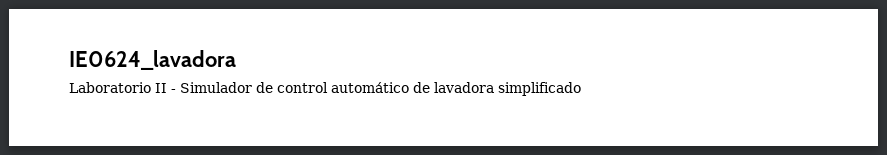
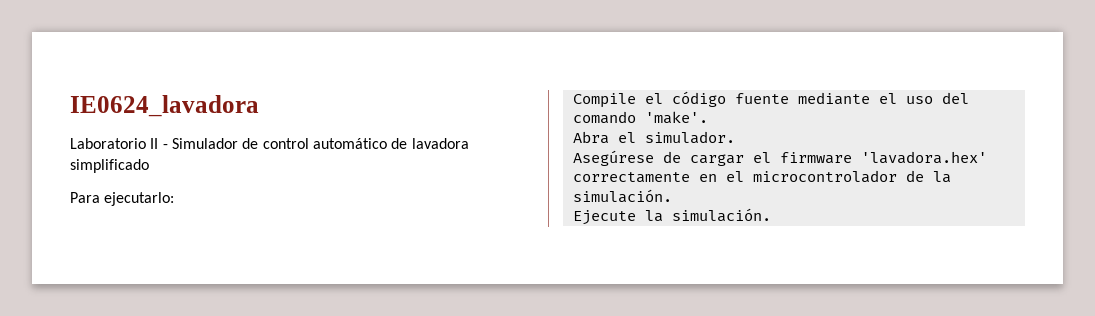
+ Para ejecutarlo:
+ Compile el código fuente mediante el uso del comando 'make'.
+ Abra el simulador.
+ Asegúrese de cargar el firmware 'lavadora.hex' correctamente en el microcontrolador de la simulación.
+ Ejecute la simulación.

